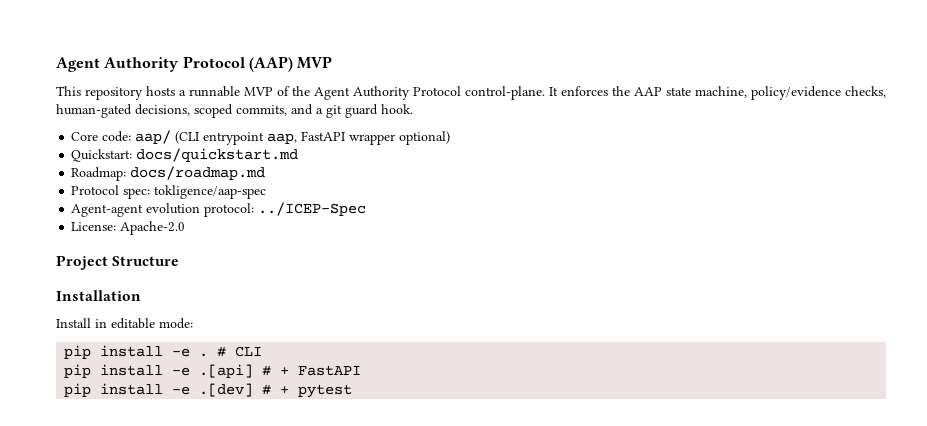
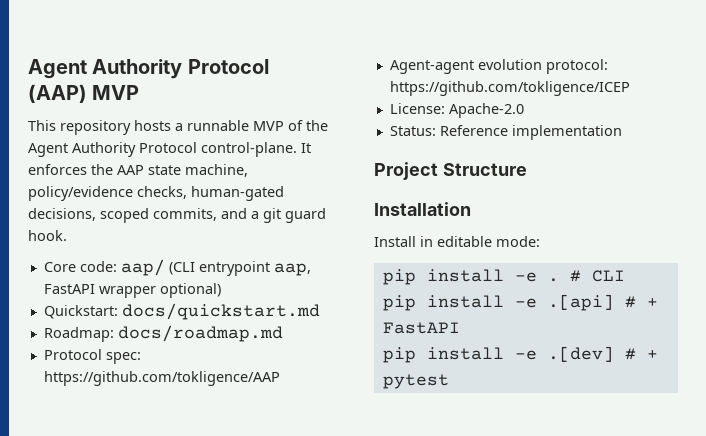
- Protocol spec: tokligence/aap-spec
+ Protocol spec: https://github.com/tokligence/AAP
- Agent-agent evolution protocol: ../ICEP-Spec
+ Agent-agent evolution protocol: https://github.com/tokligence/ICEP
+ Status: Reference implementation

